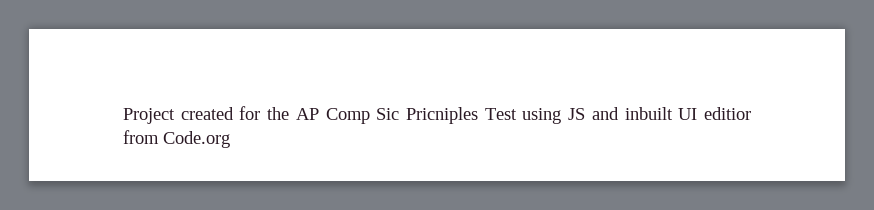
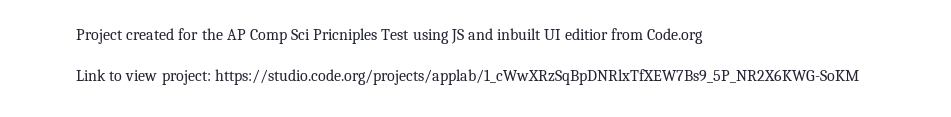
- Project created for the AP Comp Sic Pricniples Test using JS and inbuilt UI editior from Code.org
+ Project created for the AP Comp Sci Pricniples Test using JS and inbuilt UI editior from Code.org
+ Link to view project: https://studio.code.org/projects/applab/1_cWwXRzSqBpDNRlxTfXEW7Bs9_5P_NR2X6KWG-SoKM

